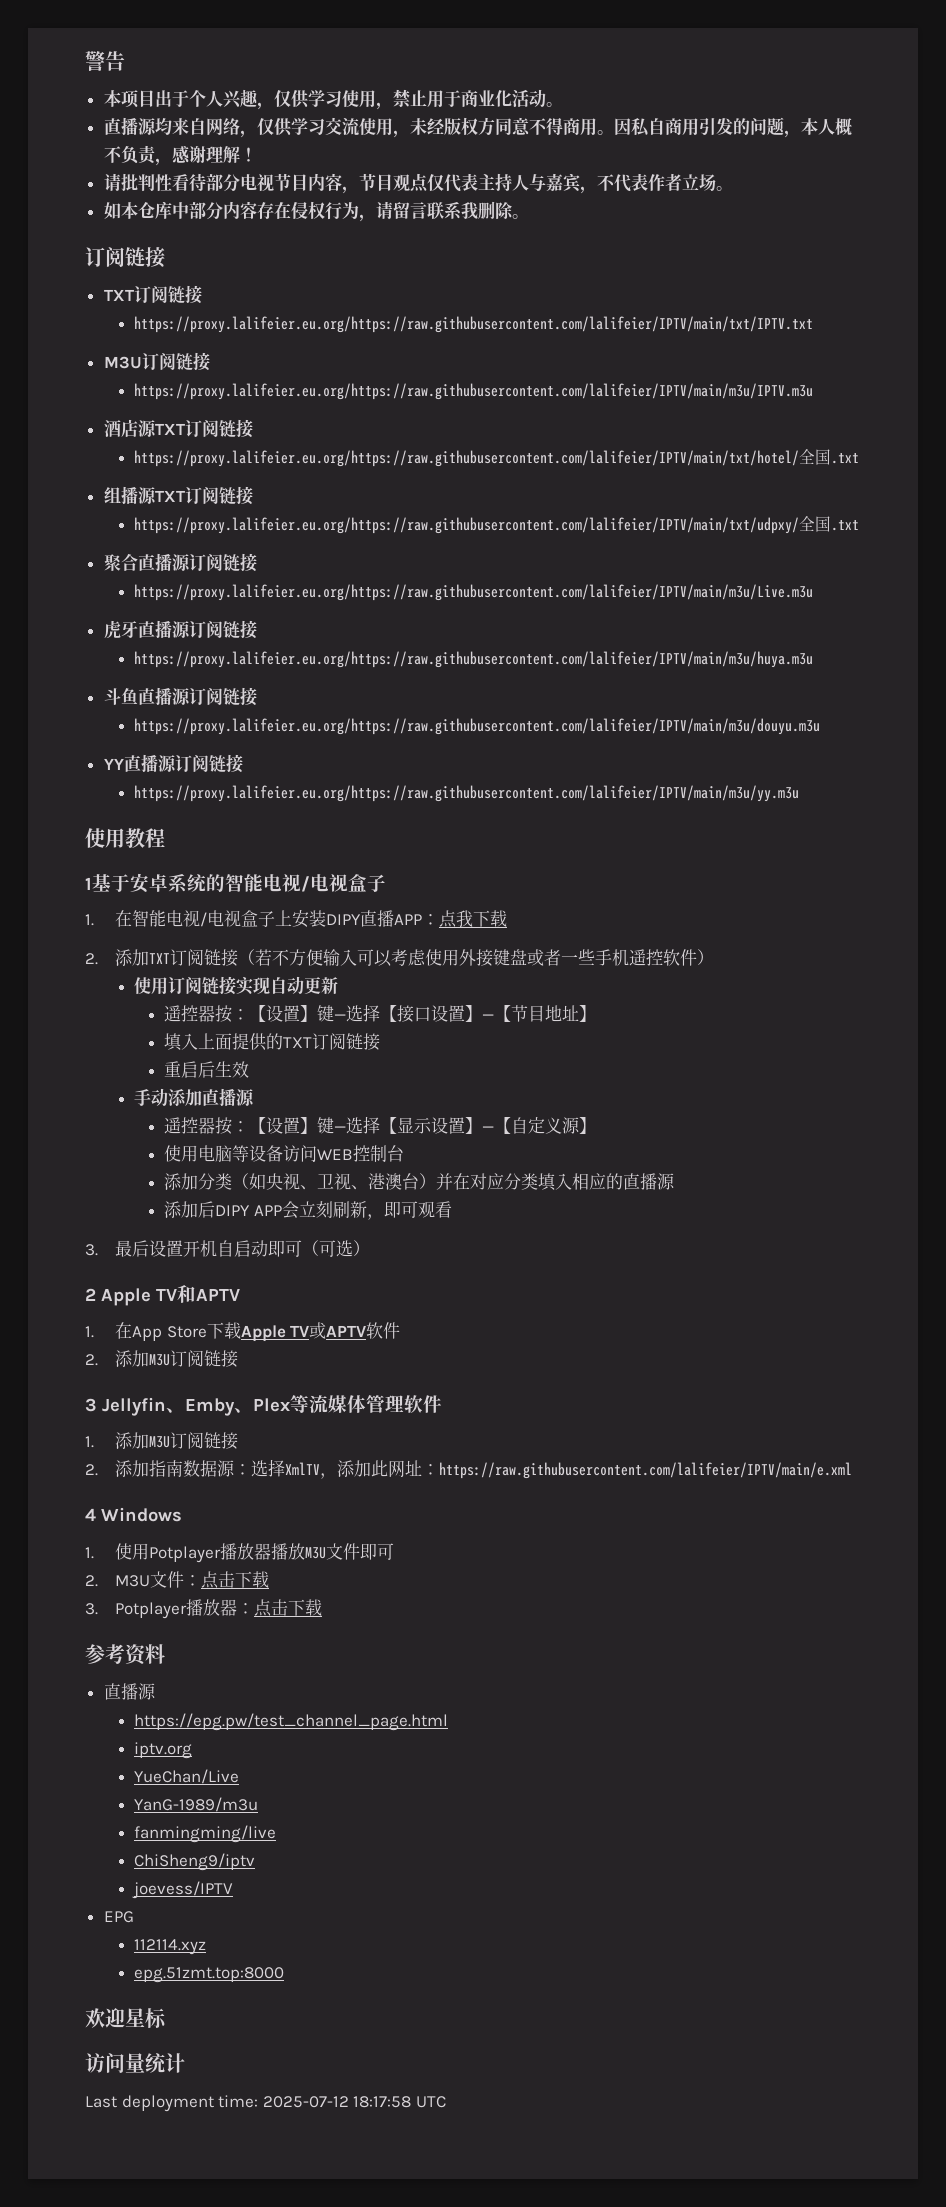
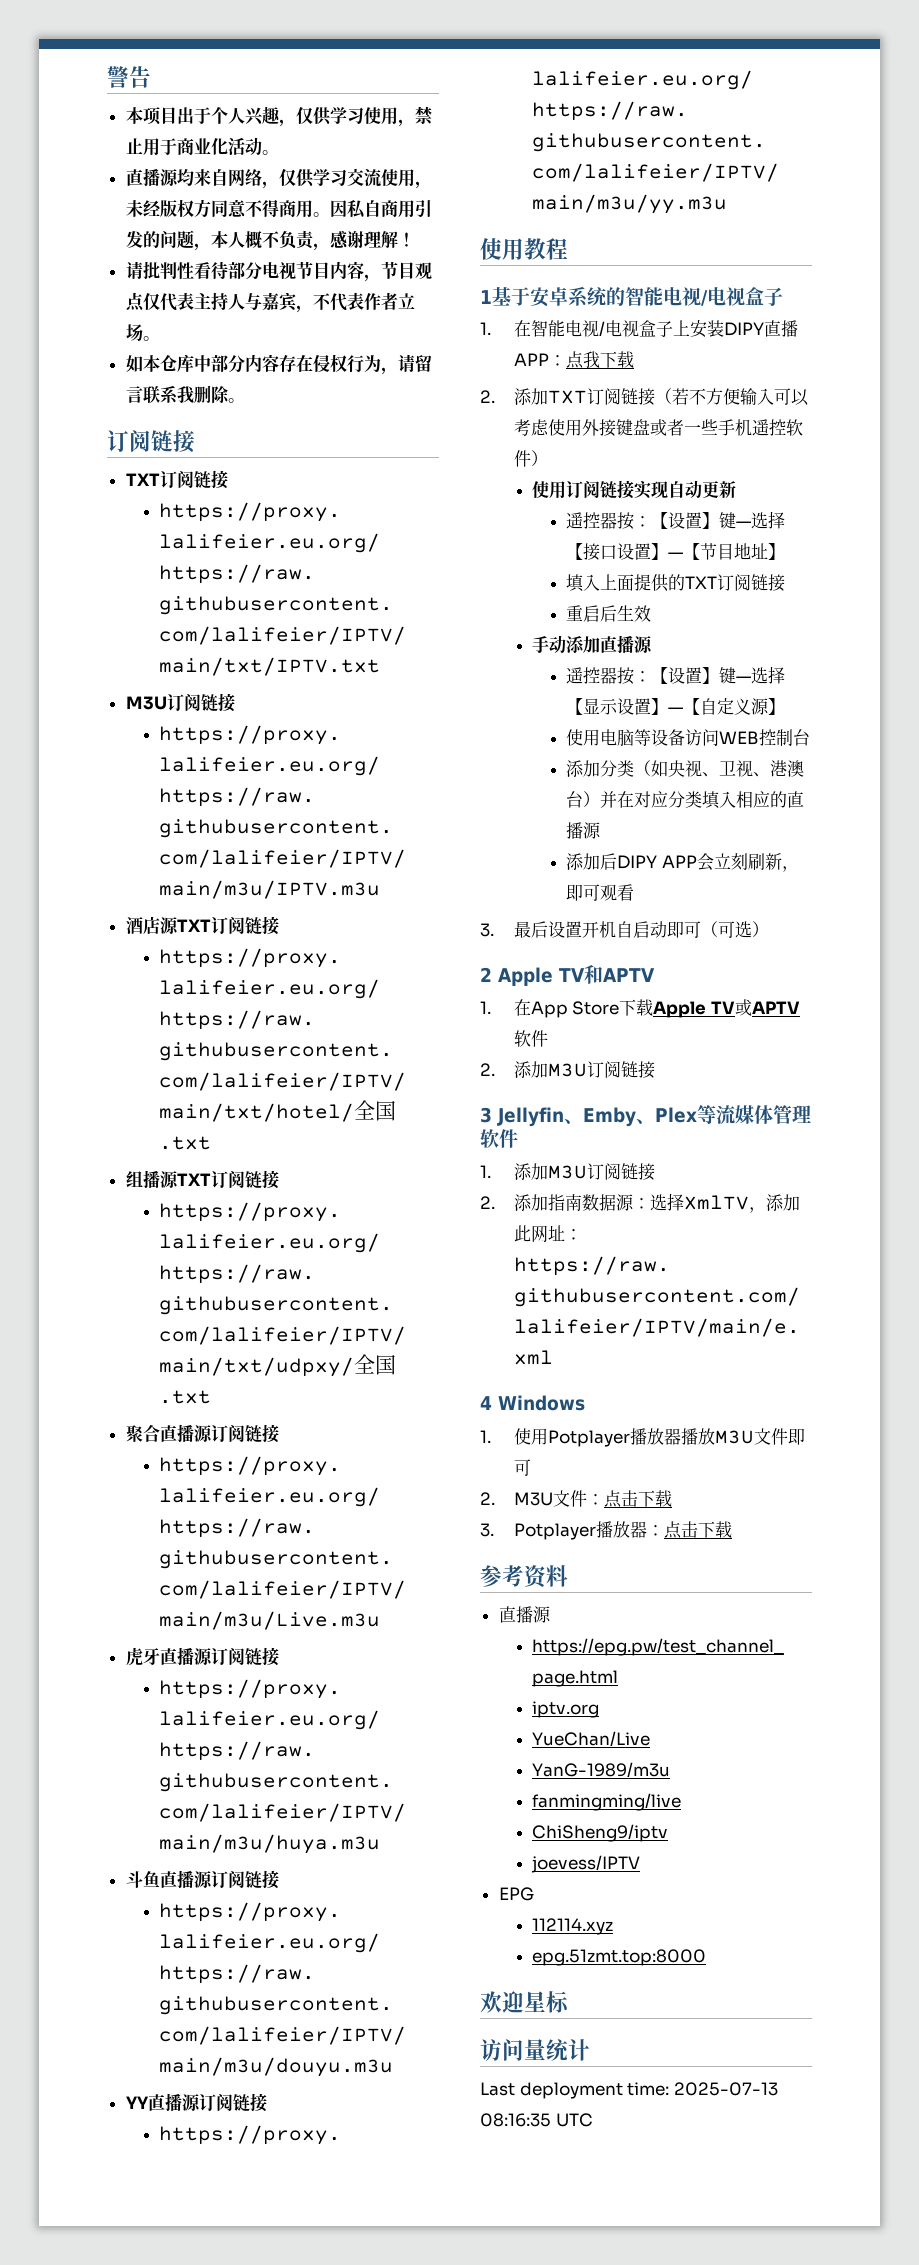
- Last deployment time: 2025-07-12 18:17:58 UTC
+ Last deployment time: 2025-07-13 08:16:35 UTC

